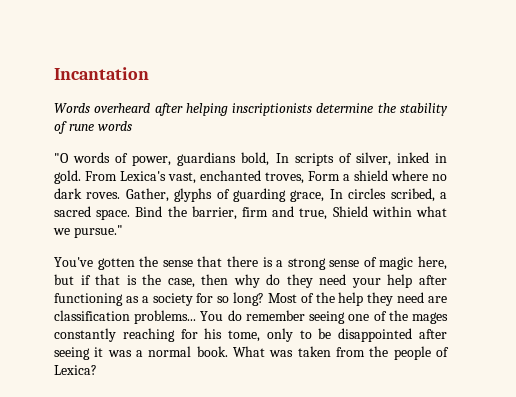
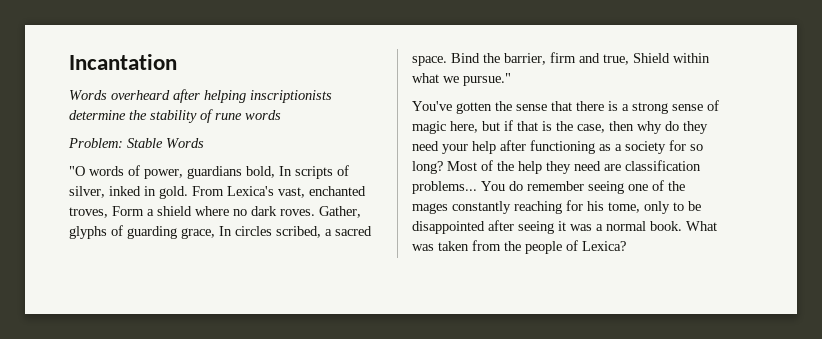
+ Problem: Stable Words

